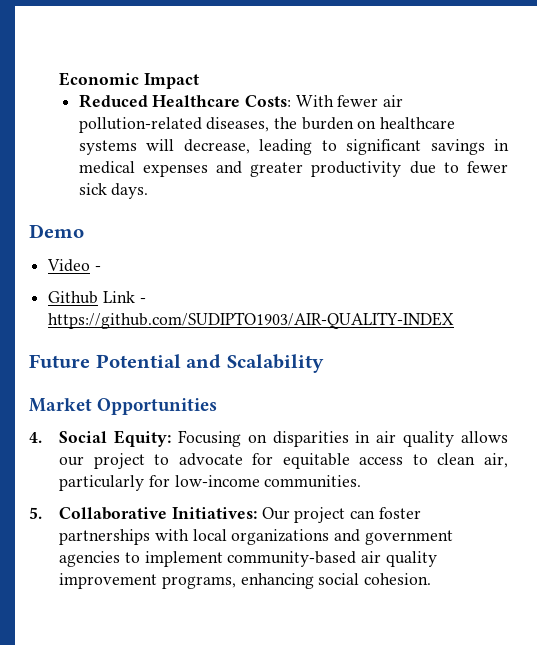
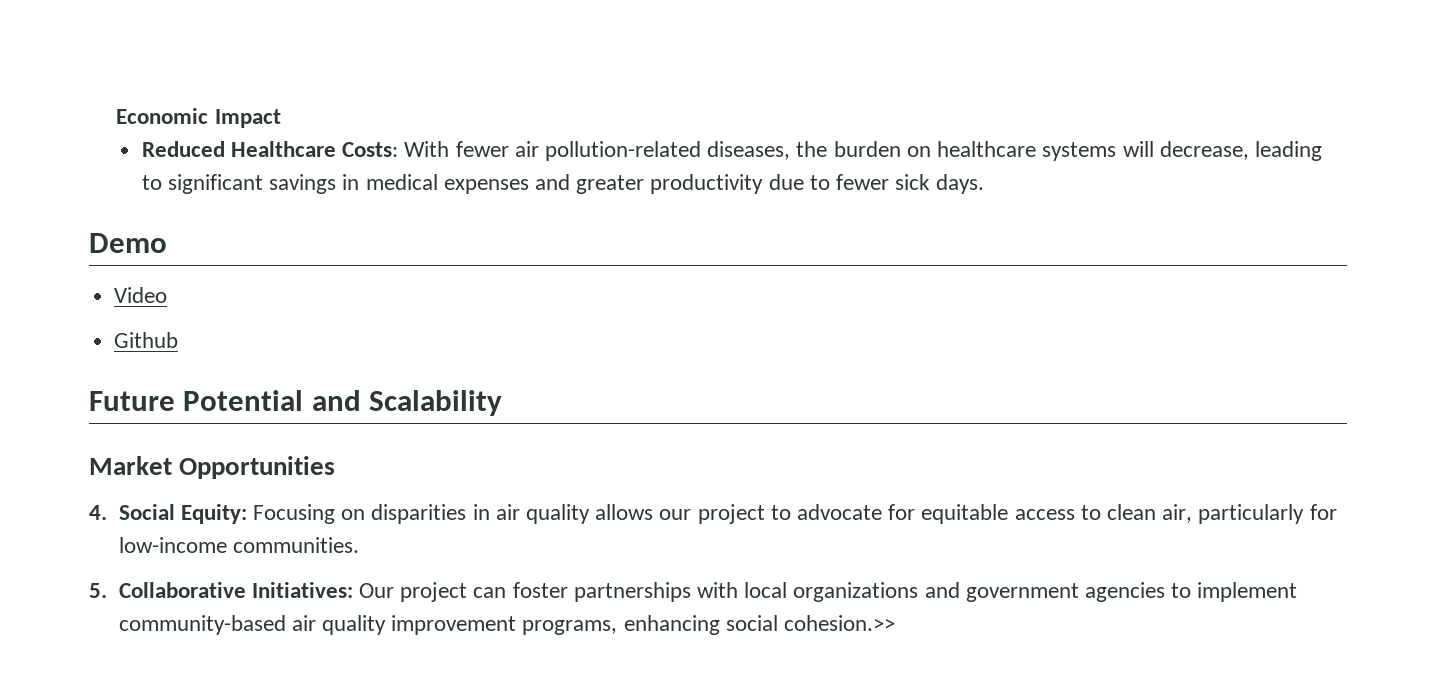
- Video -
+ Video
- Github Link - https://github.com/SUDIPTO1903/AIR-QUALITY-INDEX
+ Github
- 5. Collaborative Initiatives: Our project can foster partnerships with local organizations and government agencies to implement community-based air quality improvement programs, enhancing social cohesion.
+ 5. Collaborative Initiatives: Our project can foster partnerships with local organizations and government agencies to implement community-based air quality improvement programs, enhancing social cohesion.>>

